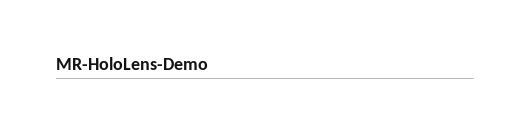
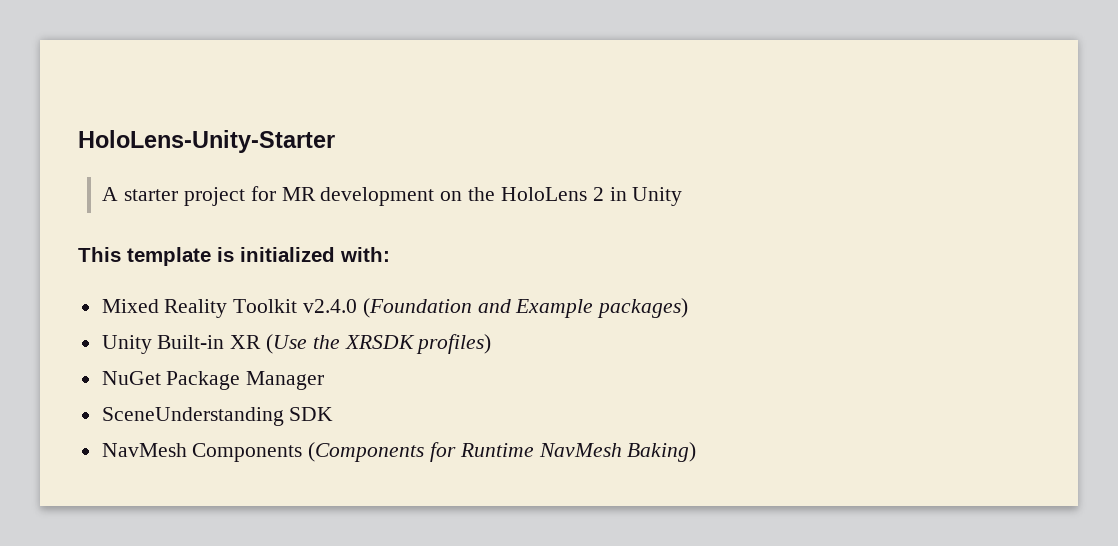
- MR-HoloLens-Demo
+ HoloLens-Unity-Starter
+ A starter project for MR development on the HoloLens 2 in Unity
+ This template is initialized with:
+ Mixed Reality Toolkit v2.4.0 (Foundation and Example packages)
+ Unity Built-in XR (Use the XRSDK profiles)
+ NuGet Package Manager
+ SceneUnderstanding SDK
+ NavMesh Components (Components for Runtime NavMesh Baking)

